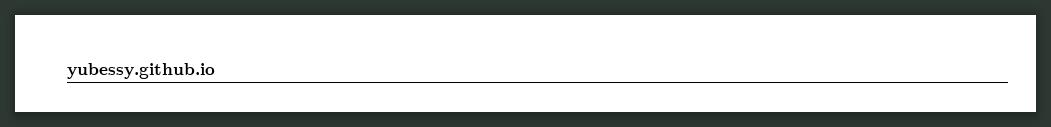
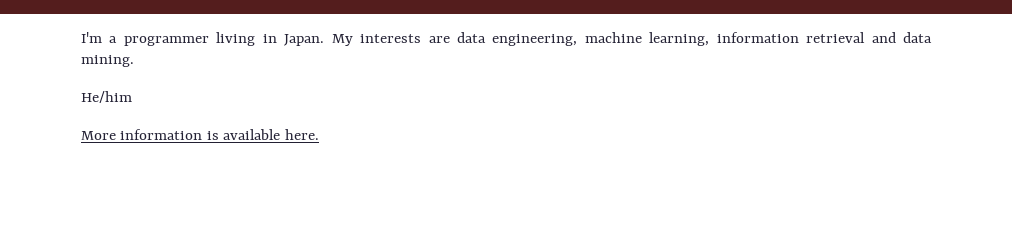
- yubessy.github.io
+ I'm a programmer living in Japan. My interests are data engineering, machine learning, information retrieval and data mining.
+ He/him
+ More information is available here.

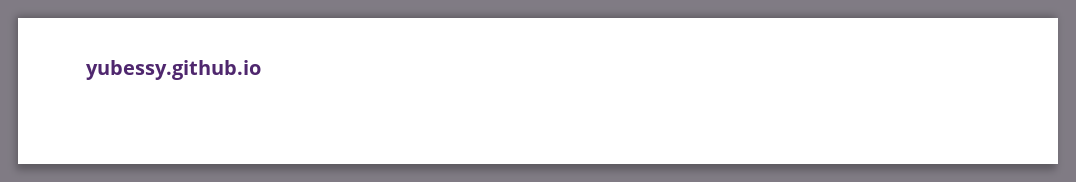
- I'm a programmer living in Japan. My interests are data engineering, machine learning, information retrieval and data mining.
- He/him
- More information is available here.
+ yubessy.github.io

